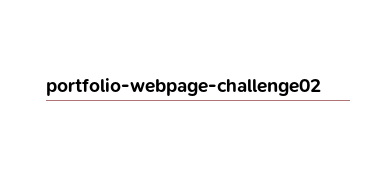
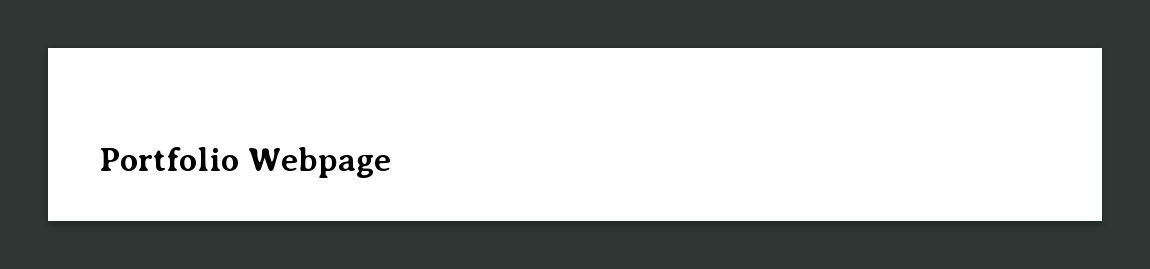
- portfolio-webpage-challenge02
+ Portfolio Webpage

